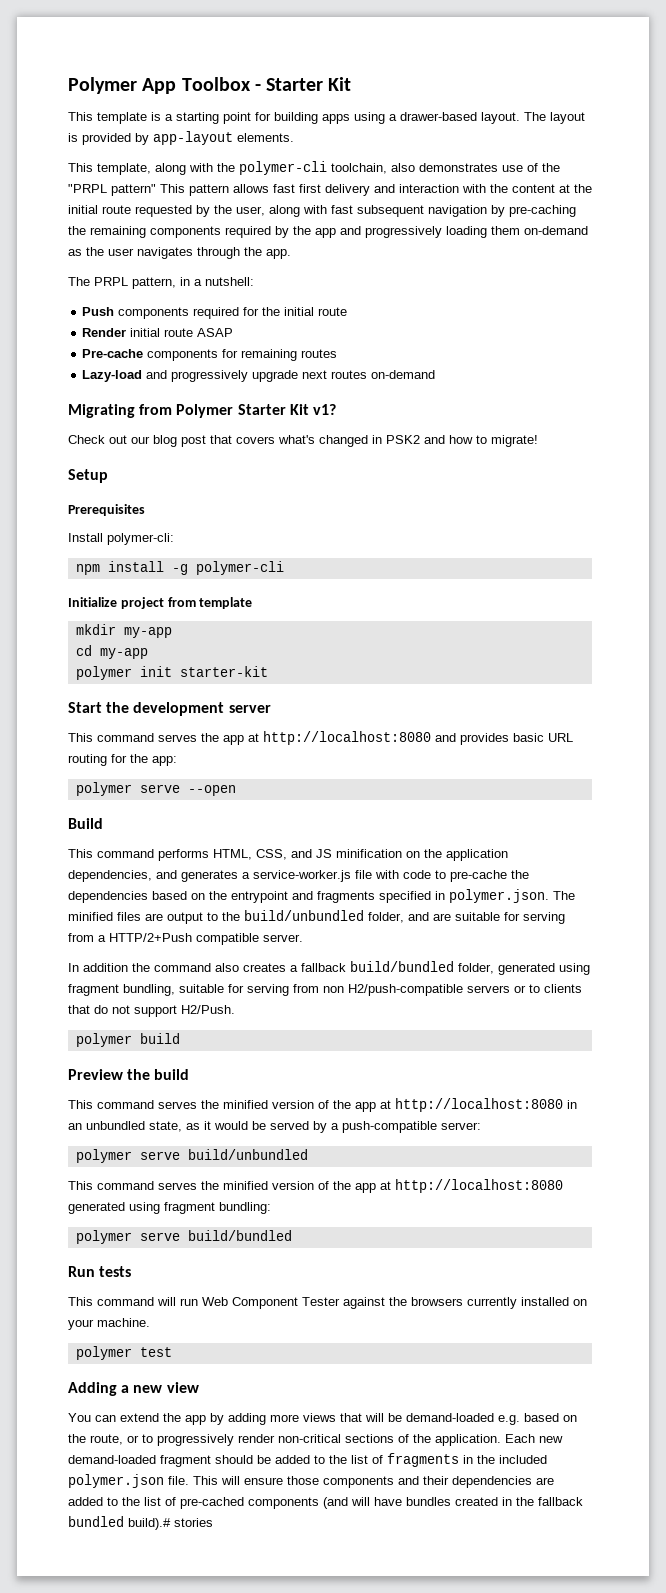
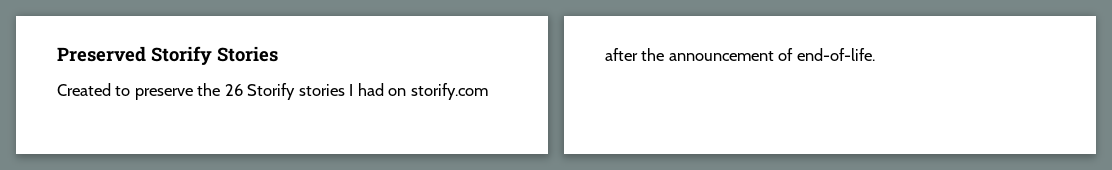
- Polymer App Toolbox - Starter Kit
- This template is a starting point for building apps using a drawer-based layout. The layout is provided by app-layout elements.
- This template, along with the polymer-cli toolchain, also demonstrates use of the "PRPL pattern" This pattern allows fast first delivery and interaction with the content at the initial route requested by the user, along with fast subsequent navigation by pre-caching the remaining components required by the app and progressively loading them on-demand as the user navigates through the app.
- The PRPL pattern, in a nutshell:
- Push components required for the initial route
- Render initial route ASAP
- Pre-cache components for remaining routes
- Lazy-load and progressively upgrade next routes on-demand
- Migrating from Polymer Starter Kit v1?
- Check out our blog post that covers what's changed in PSK2 and how to migrate!
- Setup
- Prerequisites
- Install polymer-cli:
- npm install -g polymer-cli
- Initialize project from template
- mkdir my-app
- cd my-app
- polymer init starter-kit
- Start the development server
- This command serves the app at http://localhost:8080 and provides basic URL routing for the app:
- polymer serve --open
- Build
- This command performs HTML, CSS, and JS minification on the application dependencies, and generates a service-worker.js file with code to pre-cache the dependencies based on the entrypoint and fragments specified in polymer.json. The minified files are output to the build/unbundled folder, and are suitable for serving from a HTTP/2+Push compatible server.
- In addition the command also creates a fallback build/bundled folder, generated using fragment bundling, suitable for serving from non H2/push-compatible servers or to clients that do not support H2/Push.
- polymer build
- Preview the build
- This command serves the minified version of the app at http://localhost:8080 in an unbundled state, as it would be served by a push-compatible server:
- polymer serve build/unbundled
- This command serves the minified version of the app at http://localhost:8080 generated using fragment bundling:
- polymer serve build/bundled
- Run tests
- This command will run Web Component Tester against the browsers currently installed on your machine.
- polymer test
- Adding a new view
- You can extend the app by adding more views that will be demand-loaded e.g. based on the route, or to progressively render non-critical sections of the application. Each new demand-loaded fragment should be added to the list of fragments in the included polymer.json file. This will ensure those components and their dependencies are added to the list of pre-cached components (and will have bundles created in the fallback bundled build).# stories
+ Preserved Storify Stories
+ Created to preserve the 26 Storify stories I had on storify.com after the announcement of end-of-life.

